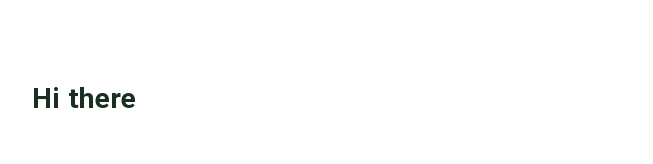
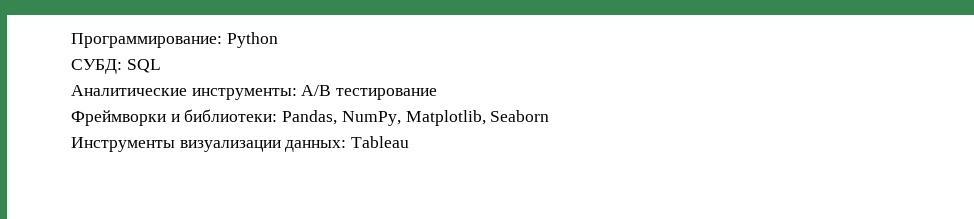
- Hi there
+ Программирование: Python
+ СУБД: SQL
+ Аналитические инструменты: A/B тестирование
+ Фреймворки и библиотеки: Pandas, NumPy, Matplotlib, Seaborn
+ Инструменты визуализации данных: Tableau

